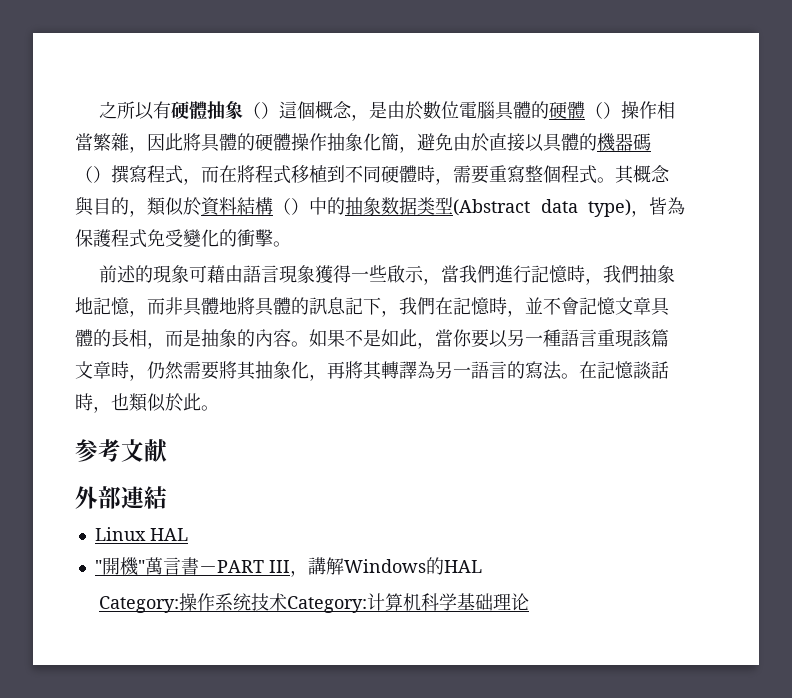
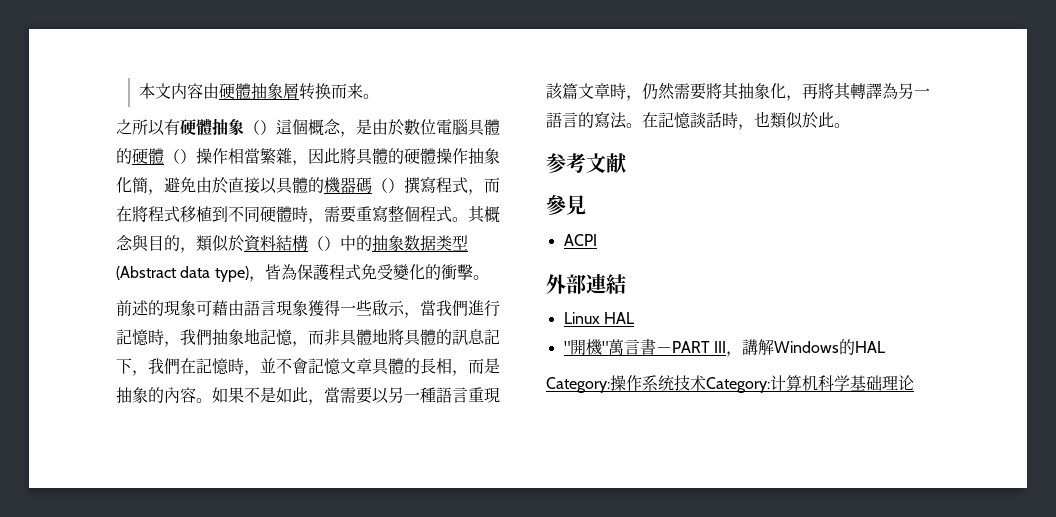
+ 本文内容由硬體抽象層转换而来。
- 如果不是如此，當你要以另一種語言重現該篇文章時，仍然需要將其抽象化，再將其轉譯為另一語言的寫法。
+ 如果不是如此，當需要以另一種語言重現該篇文章時，仍然需要將其抽象化，再將其轉譯為另一語言的寫法。
+ 參見
+ ACPI

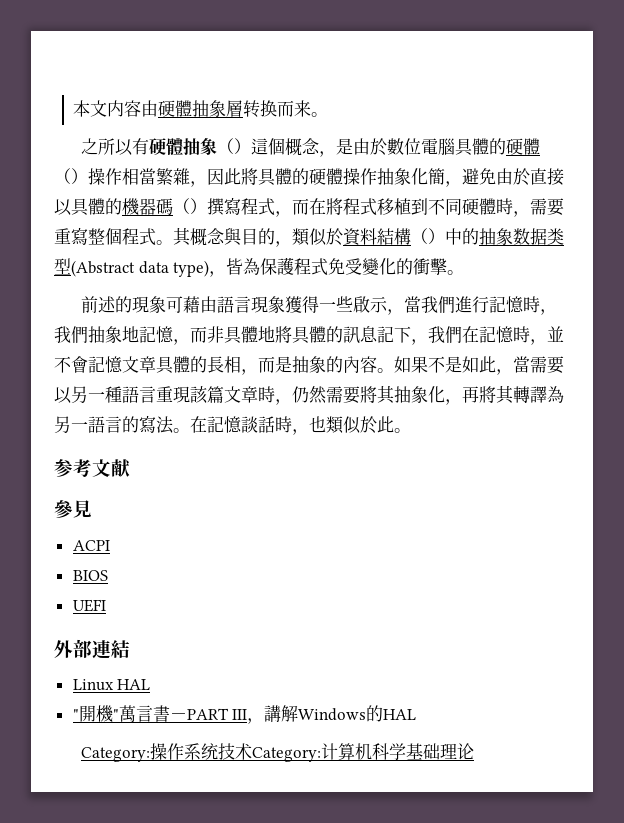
+ BIOS
+ UEFI

